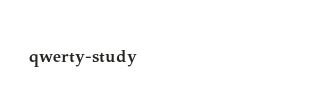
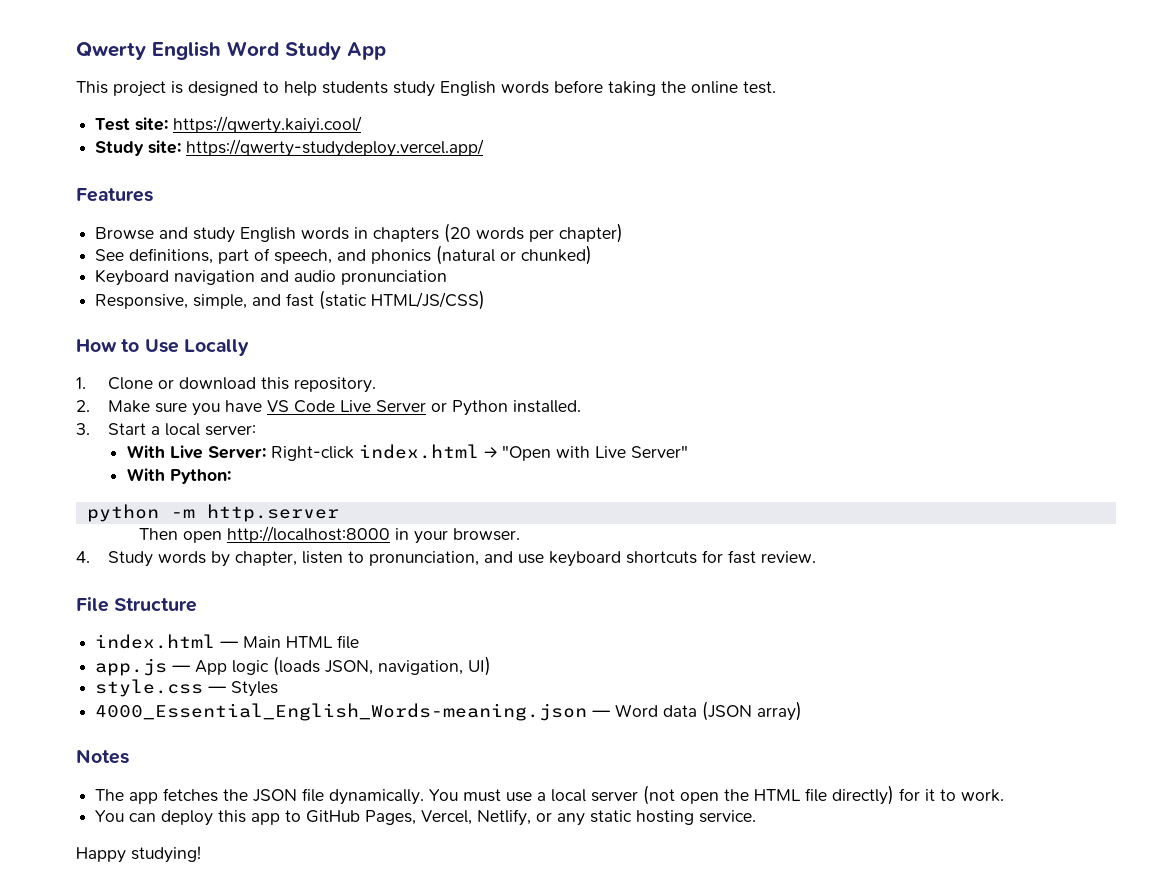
- qwerty-study
+ Qwerty English Word Study App
+ This project is designed to help students study English words before taking the online test.
+ Test site: https://qwerty.kaiyi.cool/
+ Study site: https://qwerty-studydeploy.vercel.app/
+ Features
+ Browse and study English words in chapters (20 words per chapter)
+ See definitions, part of speech, and phonics (natural or chunked)
+ Keyboard navigation and audio pronunciation
+ Responsive, simple, and fast (static HTML/JS/CSS)
+ How to Use Locally
+ 1. Clone or download this repository.
+ 2. Make sure you have VS Code Live Server or Python installed.
+ 3. Start a local server:
+ With Live Server: Right-click index.html → "Open with Live Server"
+ With Python:
+ python -m http.server
+ Then open http://localhost:8000 in your browser.
+ 4. Study words by chapter, listen to pronunciation, and use keyboard shortcuts for fast review.
+ File Structure
+ index.html — Main HTML file
+ app.js — App logic (loads JSON, navigation, UI)
+ style.css — Styles
+ 4000_Essential_English_Words-meaning.json — Word data (JSON array)
+ Notes
+ The app fetches the JSON file dynamically. You must use a local server (not open the HTML file directly) for it to work.
+ You can deploy this app to GitHub Pages, Vercel, Netlify, or any static hosting service.
+ Happy studying!

